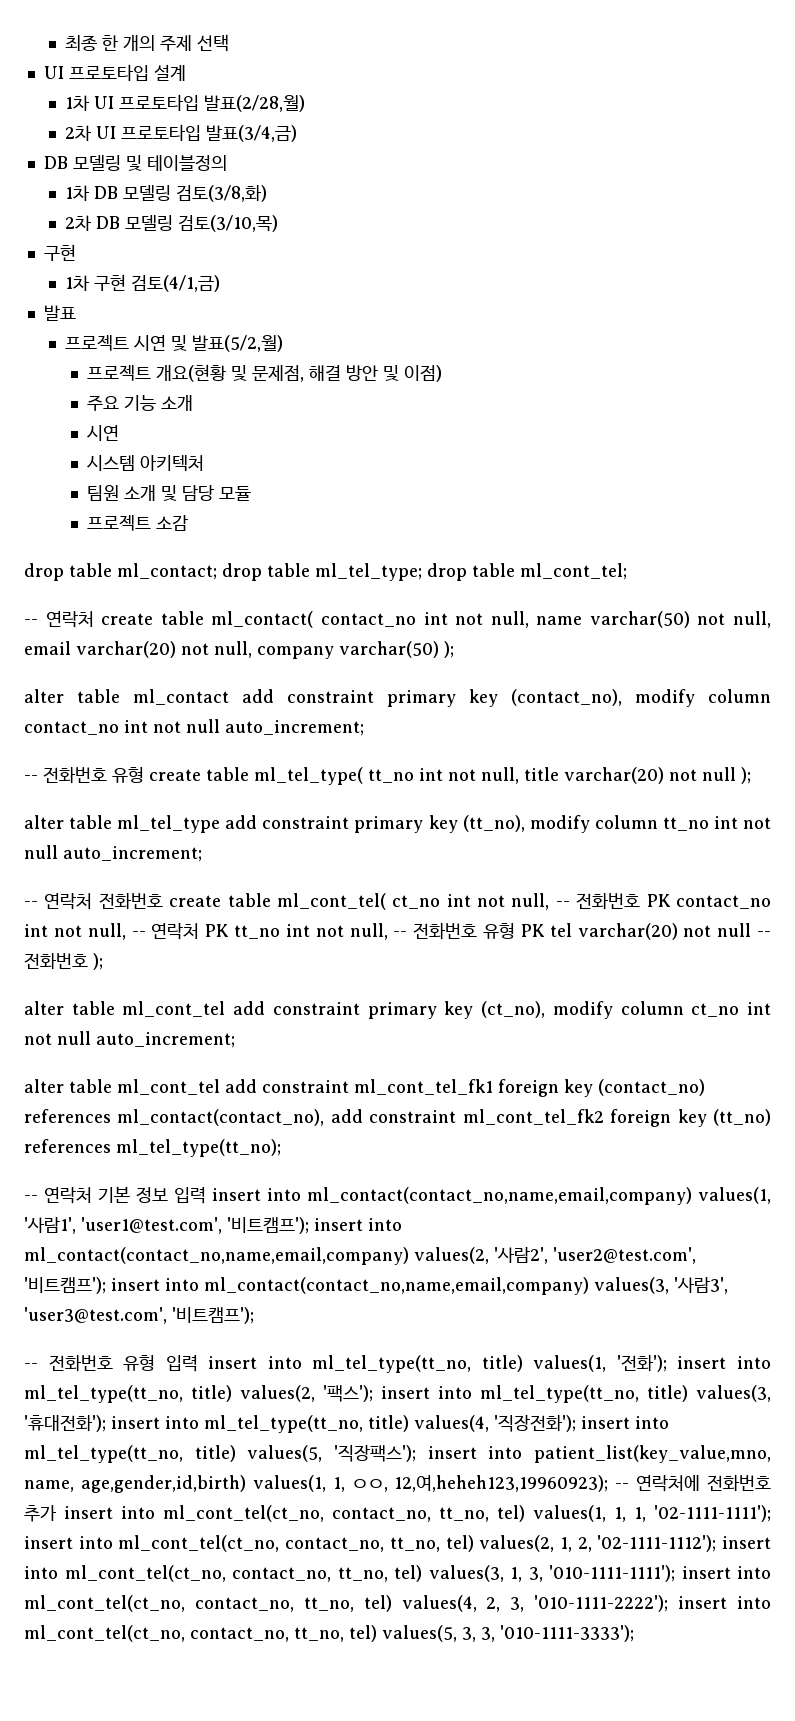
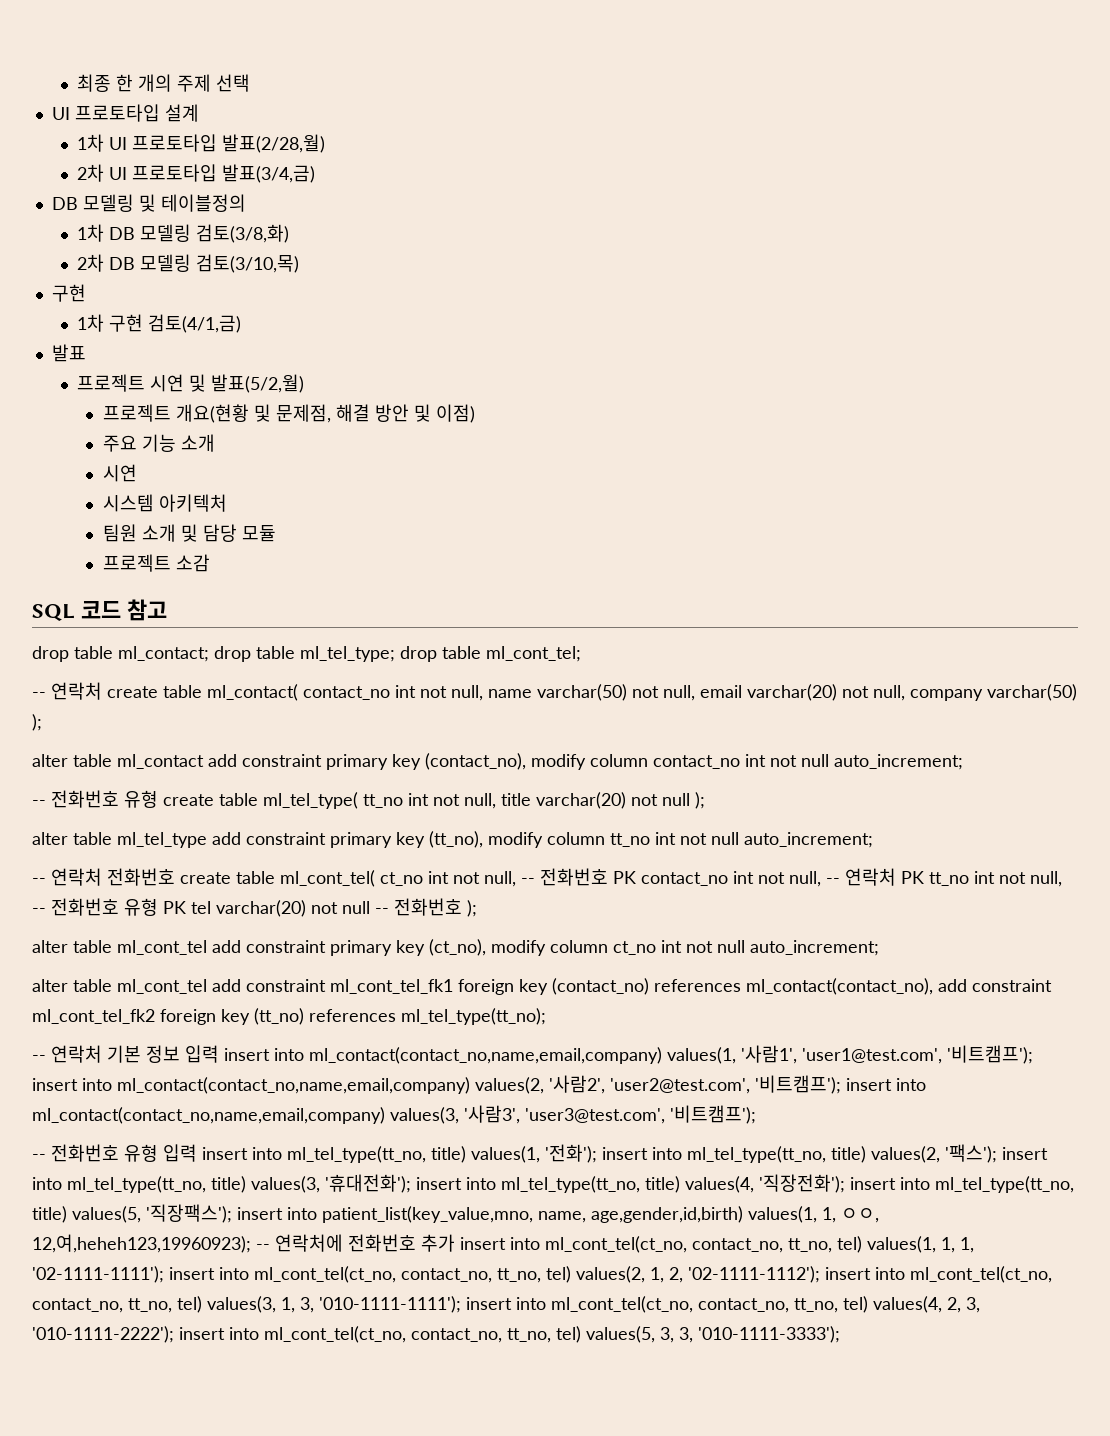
+ SQL 코드 참고

